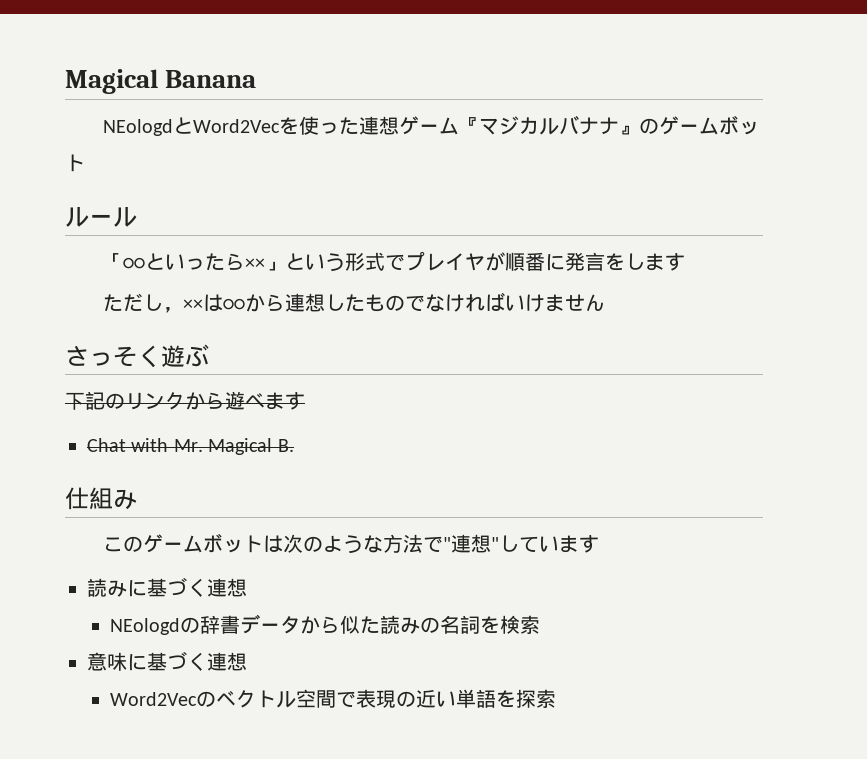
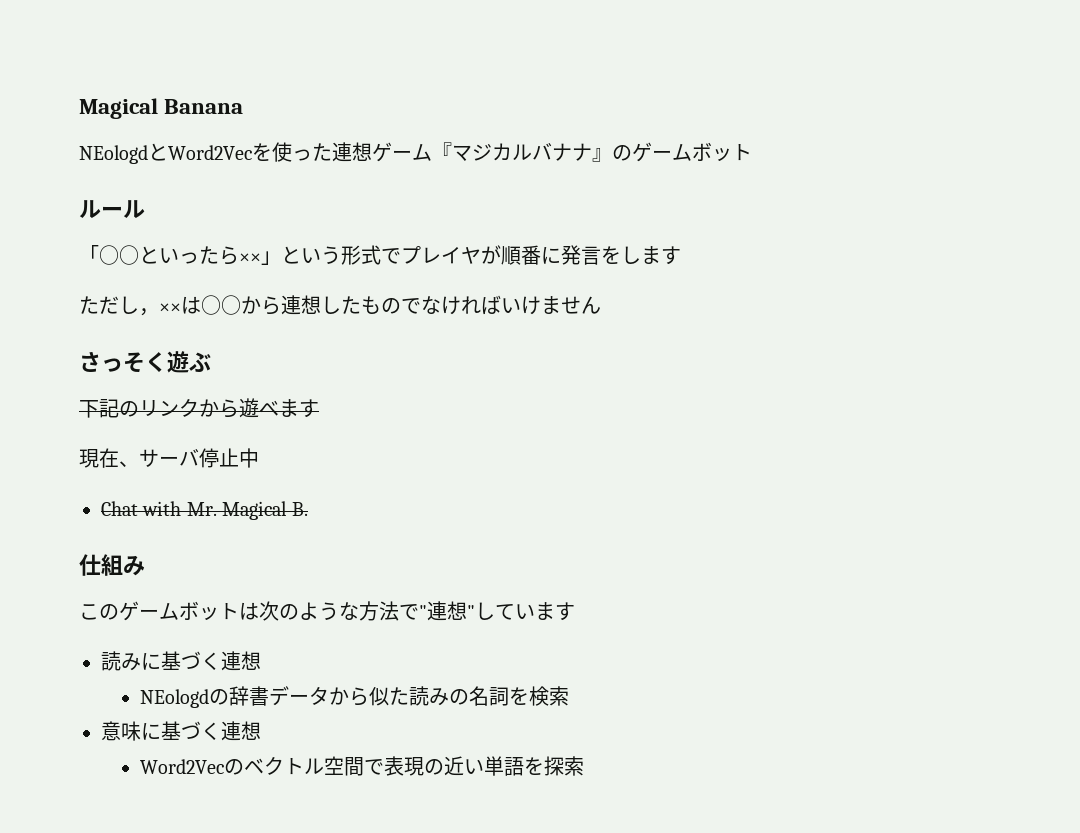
+ 現在、サーバ停止中

